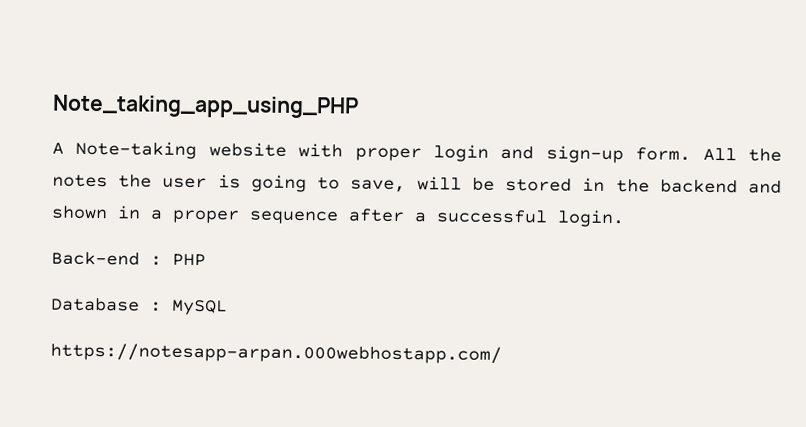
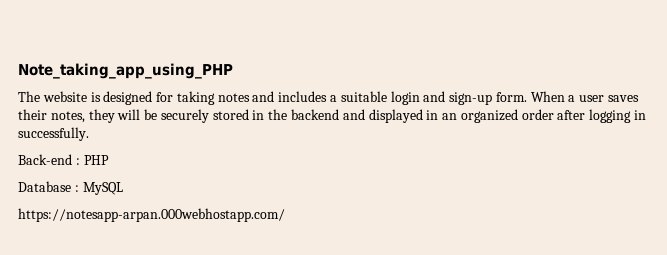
- A Note-taking website with proper login and sign-up form. All the notes the user is going to save, will be stored in the backend and shown in a proper sequence after a successful login.
+ The website is designed for taking notes and includes a suitable login and sign-up form. When a user saves their notes, they will be securely stored in the backend and displayed in an organized order after logging in successfully.

